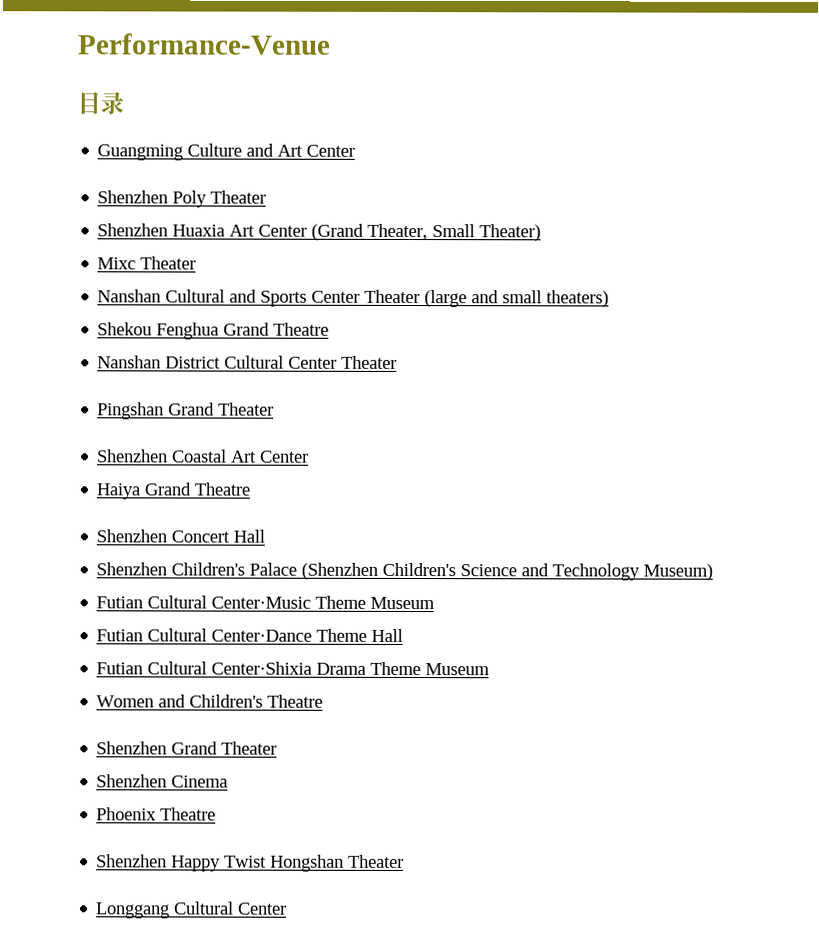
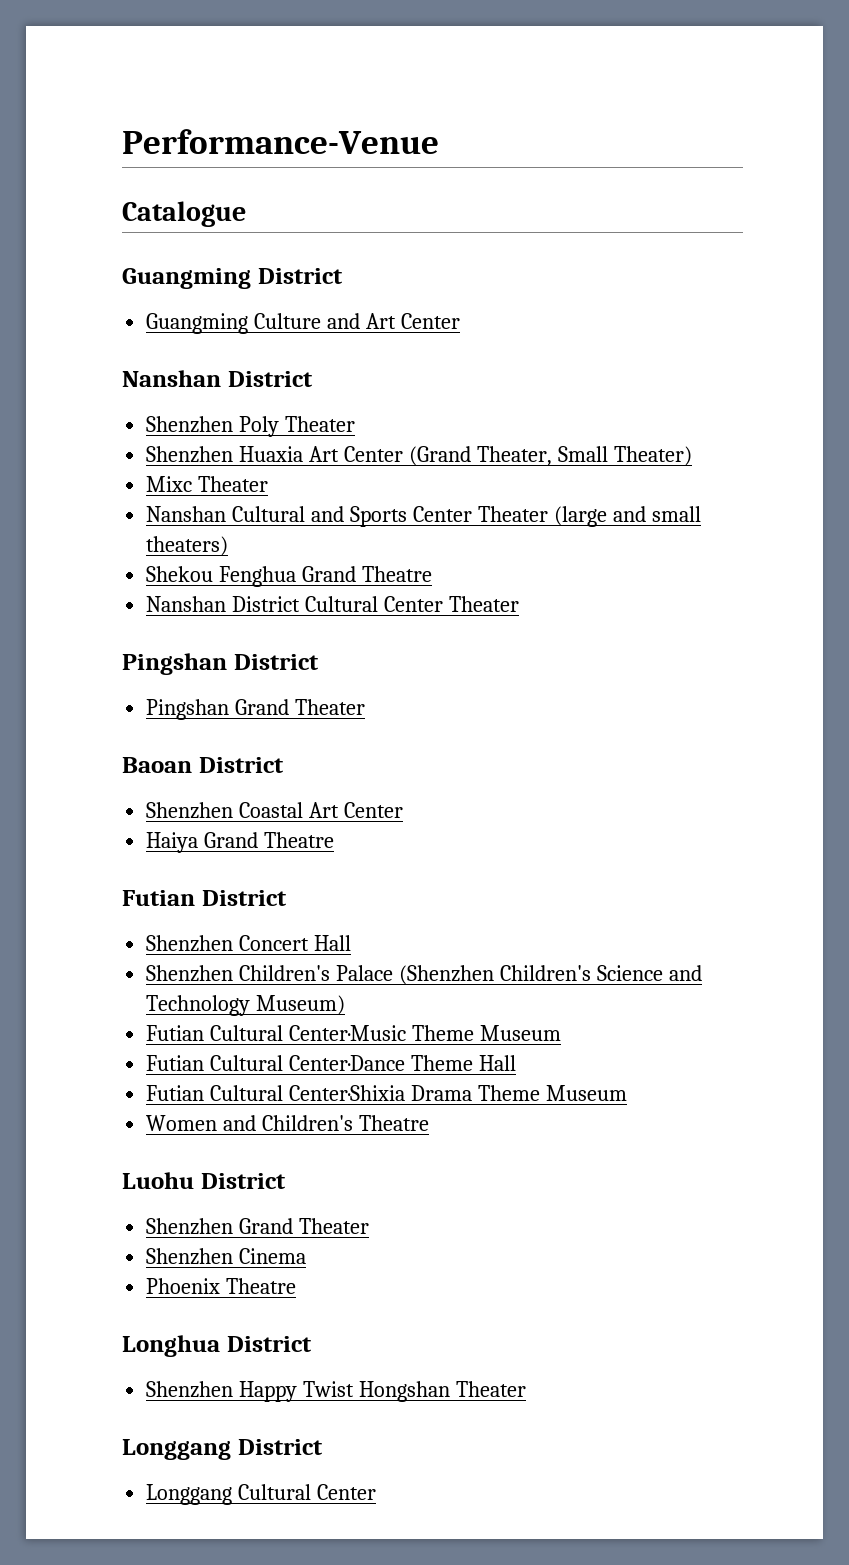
- 目录
+ Catalogue
+ Guangming District
  Guangming Culture and Art Center
+ Nanshan District
+ Pingshan District
+ Baoan District
+ Futian District
+ Luohu District
+ Longhua District
+ Longgang District

